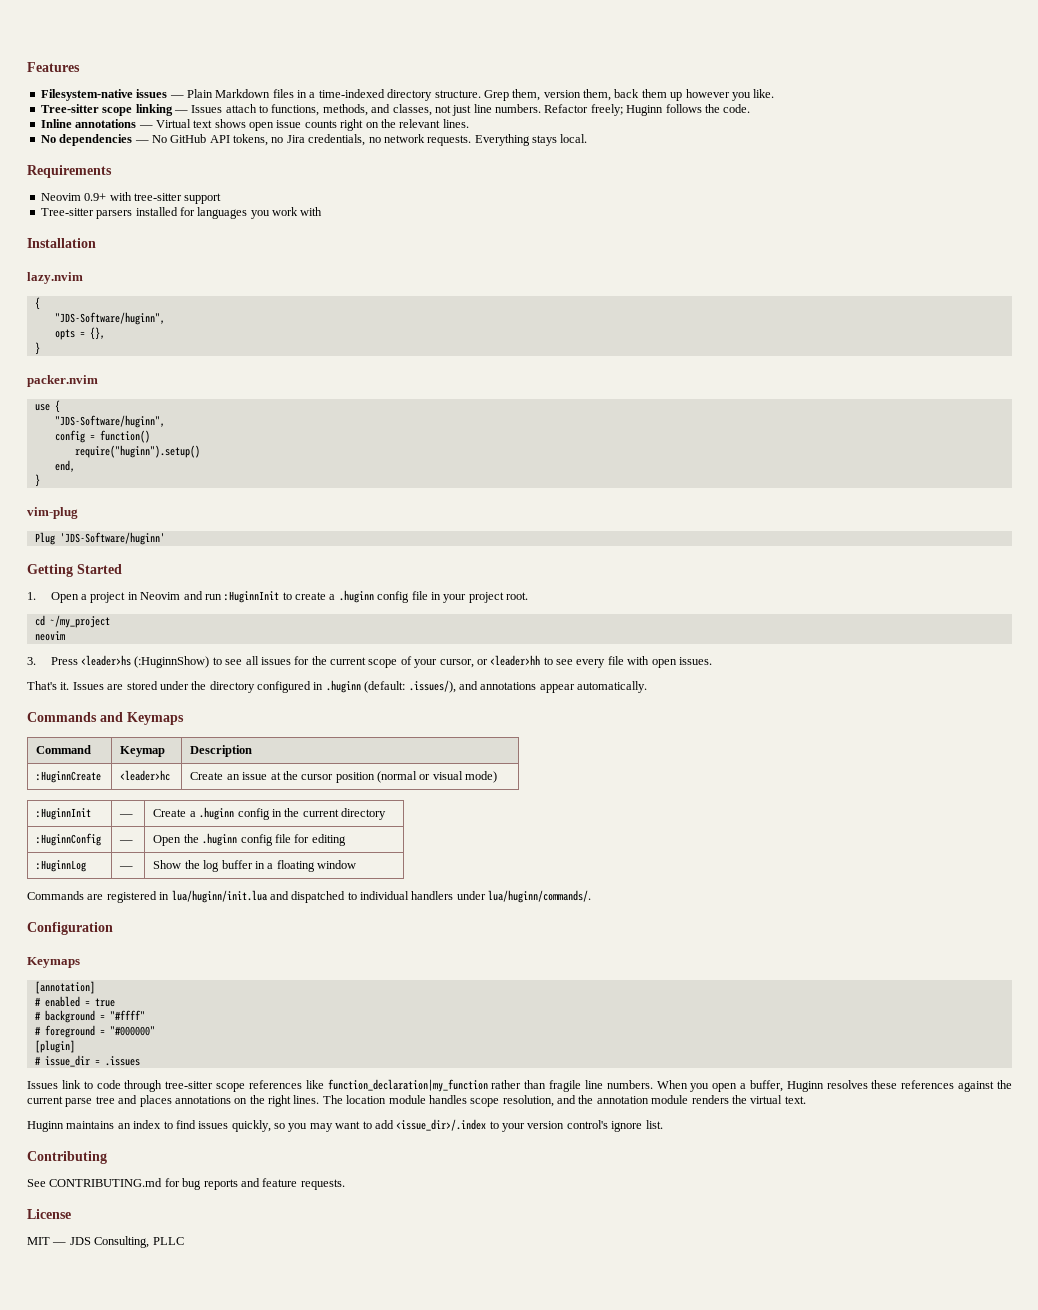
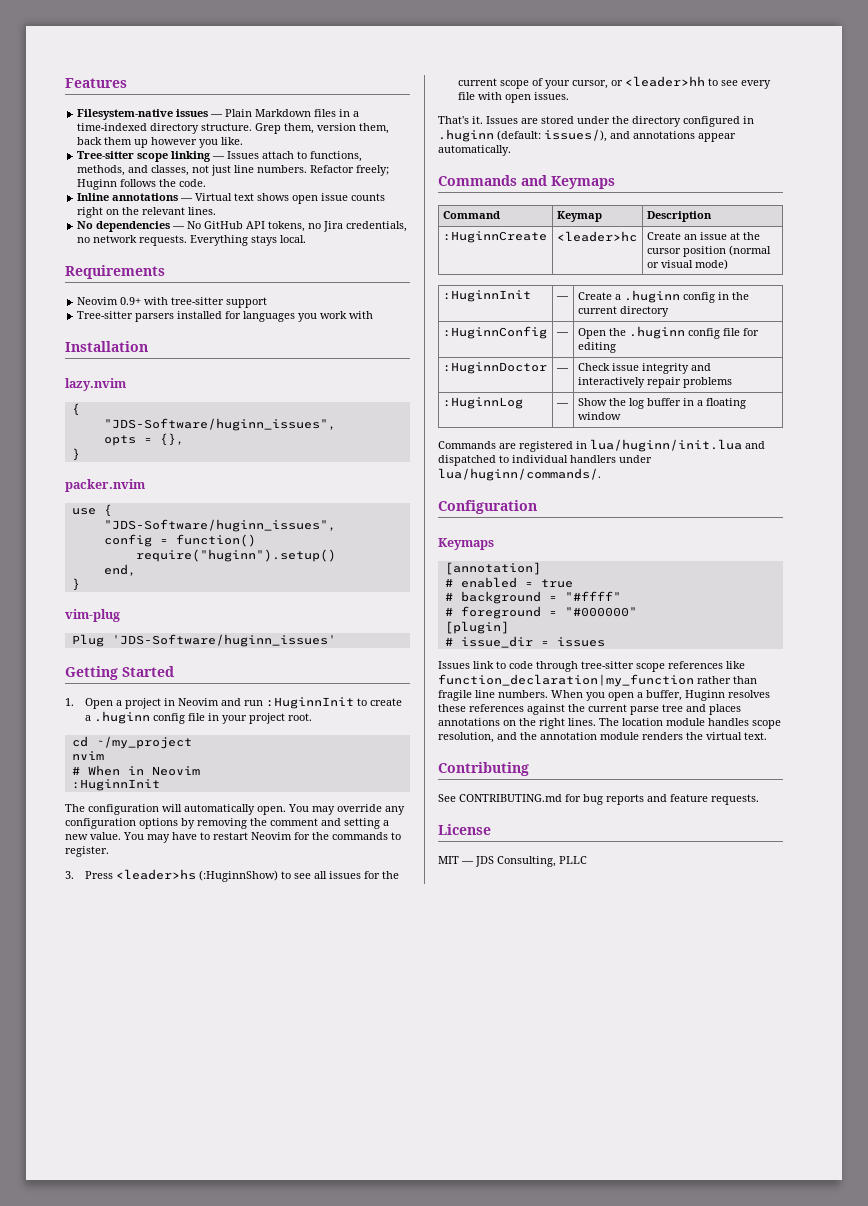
  lazy.nvim
  {
- "JDS-Software/huginn",
+ "JDS-Software/huginn_issues",
  use {
- "JDS-Software/huginn",
+ "JDS-Software/huginn_issues",
- Plug 'JDS-Software/huginn'
+ Plug 'JDS-Software/huginn_issues'
- neovim
+ nvim
+ # When in Neovim
+ :HuginnInit
+ The configuration will automatically open. You may override any configuration options by removing the comment and setting a new value. You may have to restart Neovim for the commands to register.
- Issues are stored under the directory configured in .huginn (default: .issues/), and annotations appear automatically.
+ Issues are stored under the directory configured in .huginn (default: issues/), and annotations appear automatically.
+ :HuginnDoctor | — | Check issue integrity and interactively repair problems
- # issue_dir = .issues
+ # issue_dir = issues
- Huginn maintains an index to find issues quickly, so you may want to add <issue_dir>/.index to your version control's ignore list.

